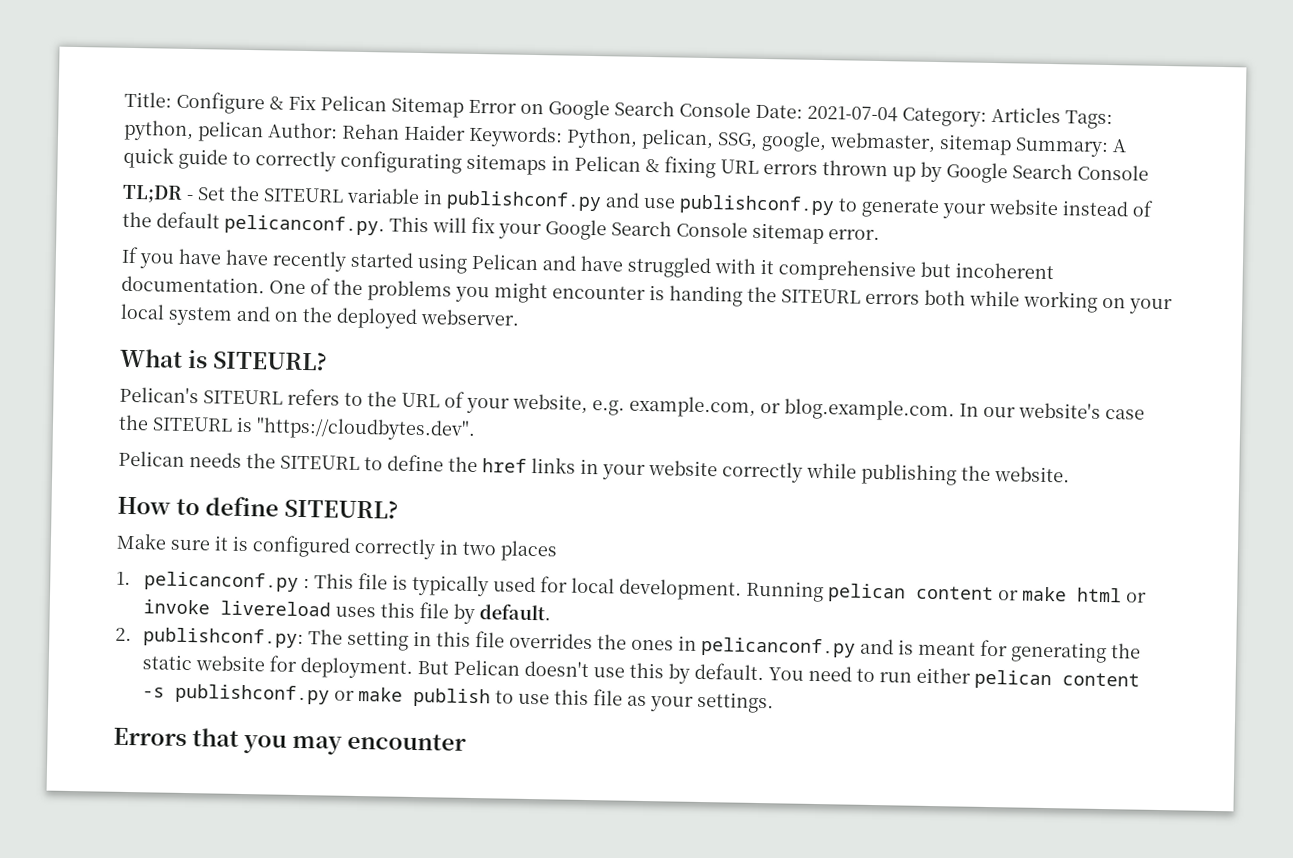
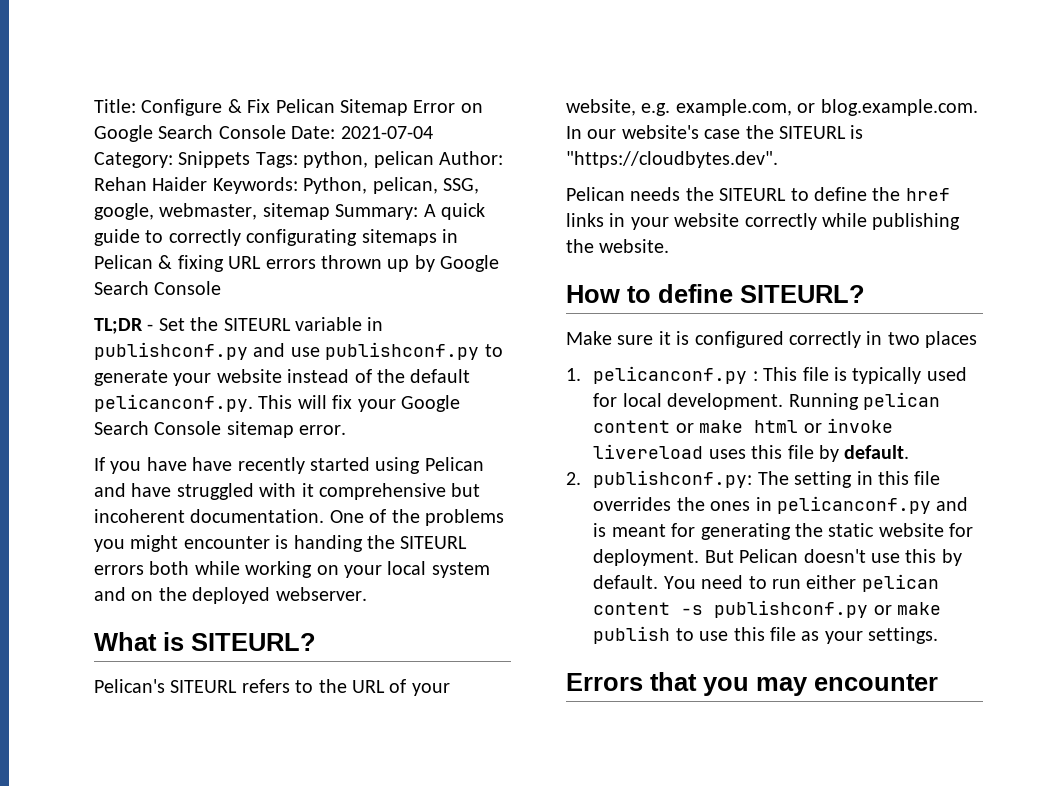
- Title: Configure & Fix Pelican Sitemap Error on Google Search Console Date: 2021-07-04 Category: Articles Tags: python, pelican Author: Rehan Haider Keywords: Python, pelican, SSG, google, webmaster, sitemap Summary: A quick guide to correctly configurating sitemaps in Pelican & fixing URL errors thrown up by Google Search Console
+ Title: Configure & Fix Pelican Sitemap Error on Google Search Console Date: 2021-07-04 Category: Snippets Tags: python, pelican Author: Rehan Haider Keywords: Python, pelican, SSG, google, webmaster, sitemap Summary: A quick guide to correctly configurating sitemaps in Pelican & fixing URL errors thrown up by Google Search Console

